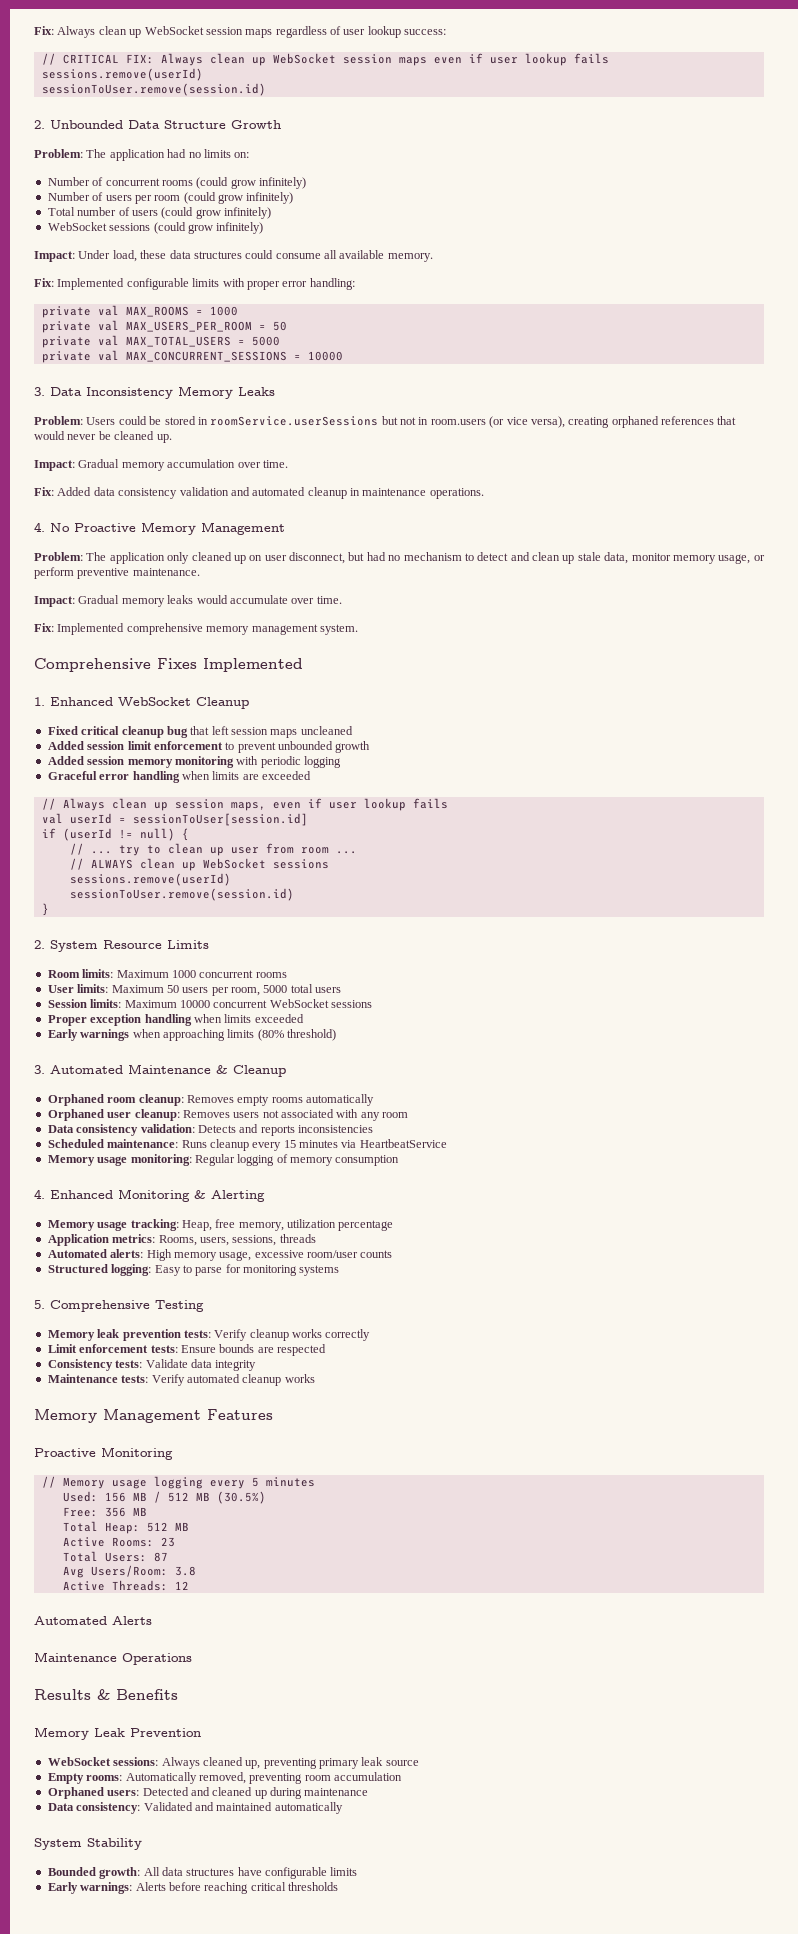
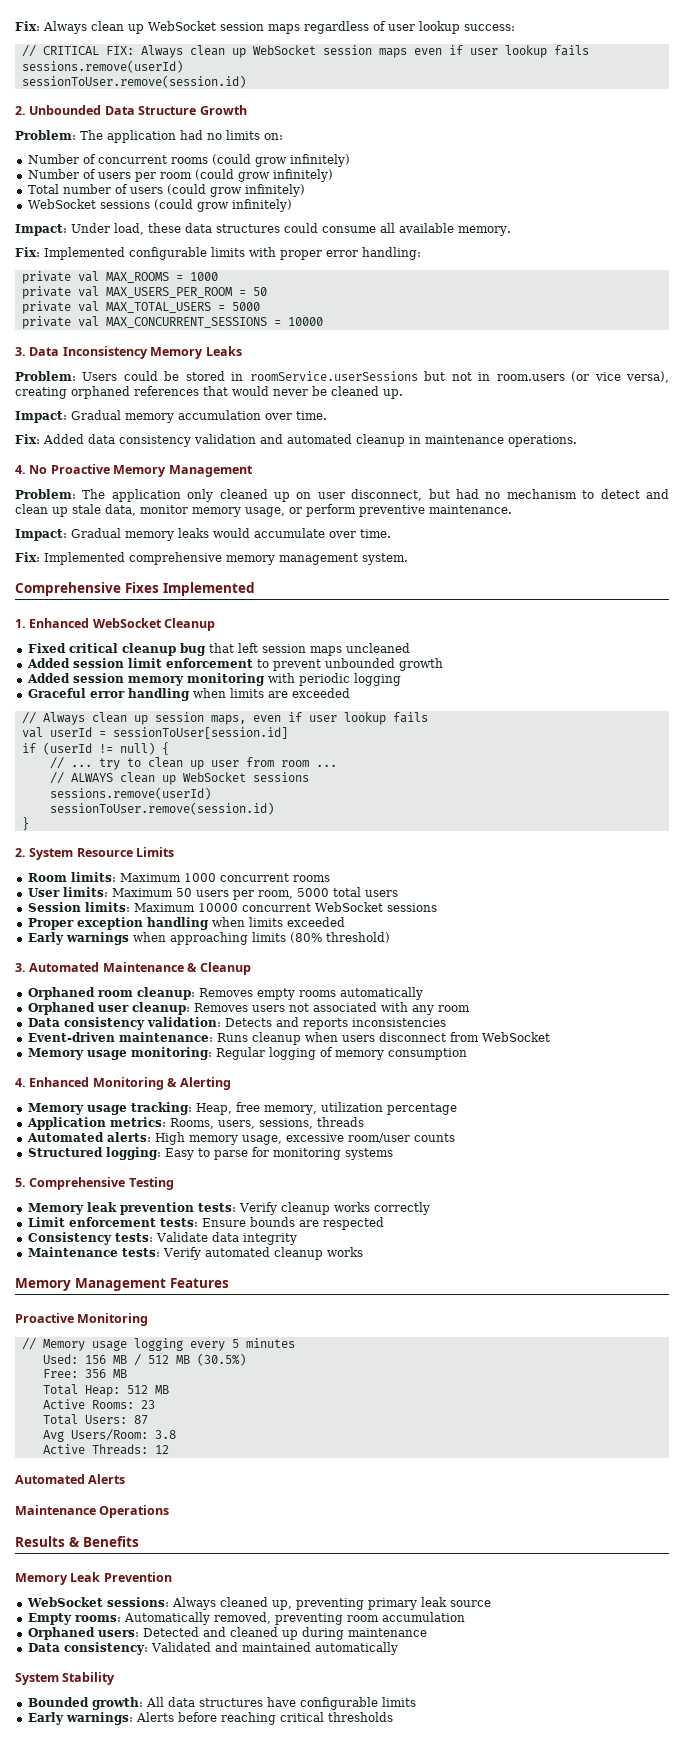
- Scheduled maintenance: Runs cleanup every 15 minutes via HeartbeatService
+ Event-driven maintenance: Runs cleanup when users disconnect from WebSocket

